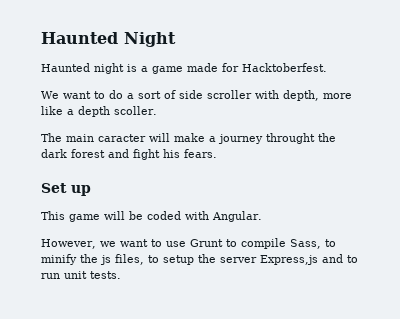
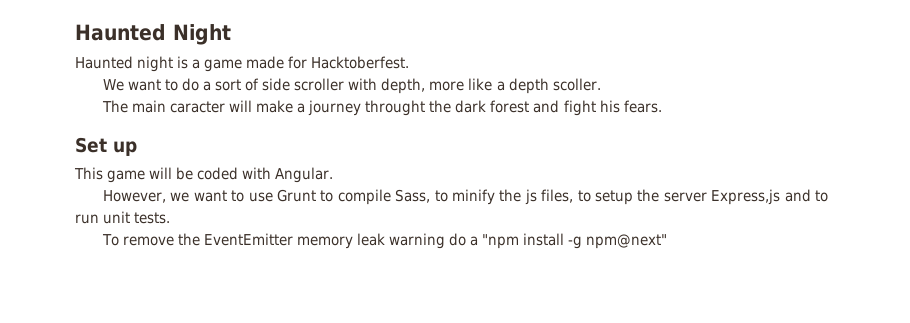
+ To remove the EventEmitter memory leak warning do a "npm install -g npm@next"

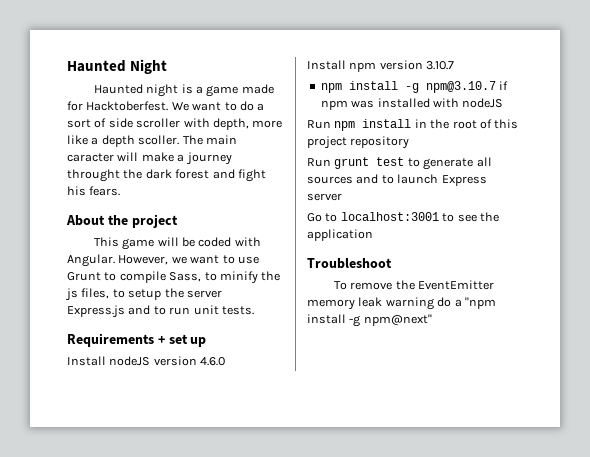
- Haunted night is a game made for Hacktoberfest.
- We want to do a sort of side scroller with depth, more like a depth scoller.
- The main caracter will make a journey throught the dark forest and fight his fears.
+ Haunted night is a game made for Hacktoberfest. We want to do a sort of side scroller with depth, more like a depth scoller. The main caracter will make a journey throught the dark forest and fight his fears.
- Set up
+ About the project
- This game will be coded with Angular.
- However, we want to use Grunt to compile Sass, to minify the js files, to setup the server Express,js and to run unit tests.
+ This game will be coded with Angular. However, we want to use Grunt to compile Sass, to minify the js files, to setup the server Express.js and to run unit tests.
+ Requirements + set up
+ Install nodeJS version 4.6.0
+ Install npm version 3.10.7
+ npm install -g npm@3.10.7 if npm was installed with nodeJS
+ Run npm install in the root of this project repository
+ Run grunt test to generate all sources and to launch Express server
+ Go to localhost:3001 to see the application
+ Troubleshoot

